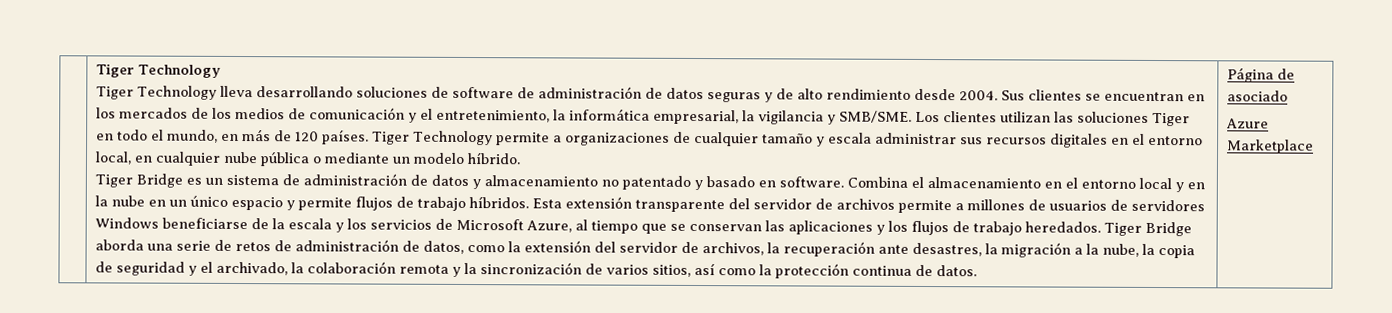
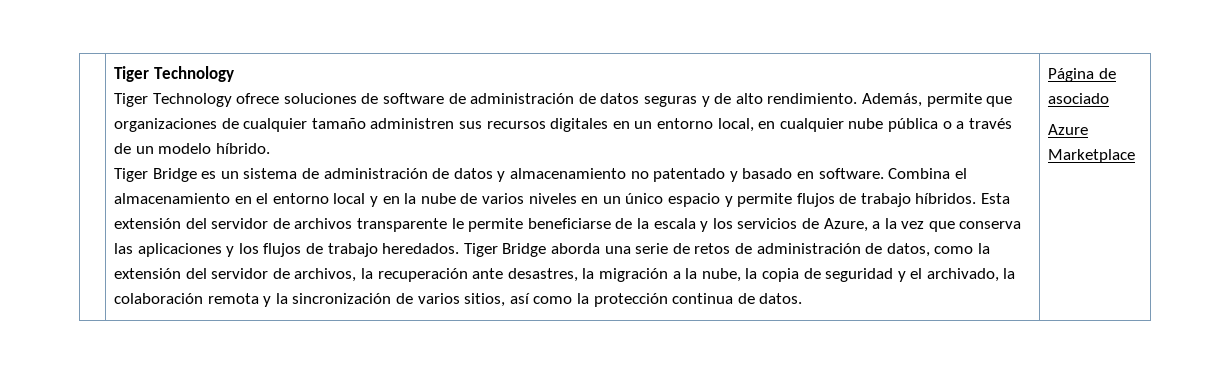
- Tiger Technology lleva desarrollando soluciones de software de administración de datos seguras y de alto rendimiento desde 2004. Sus clientes se encuentran en los mercados de los medios de comunicación y el entretenimiento, la informática empresarial, la vigilancia y SMB/SME. Los clientes utilizan las soluciones Tiger en todo el mundo, en más de 120 países. Tiger Technology permite a organizaciones de cualquier tamaño y escala administrar sus recursos digitales en el entorno local, en cualquier nube pública o mediante un modelo híbrido.
+ Tiger Technology ofrece soluciones de software de administración de datos seguras y de alto rendimiento. Además, permite que organizaciones de cualquier tamaño administren sus recursos digitales en un entorno local, en cualquier nube pública o a través de un modelo híbrido.
- Combina el almacenamiento en el entorno local y en la nube en un único espacio y permite flujos de trabajo híbridos.
+ Combina el almacenamiento en el entorno local y en la nube de varios niveles en un único espacio y permite flujos de trabajo híbridos.
- Esta extensión transparente del servidor de archivos permite a millones de usuarios de servidores Windows beneficiarse de la escala y los servicios de Microsoft Azure, al tiempo que se conservan las aplicaciones y los flujos de trabajo heredados.
+ Esta extensión del servidor de archivos transparente le permite beneficiarse de la escala y los servicios de Azure, a la vez que conserva las aplicaciones y los flujos de trabajo heredados.

